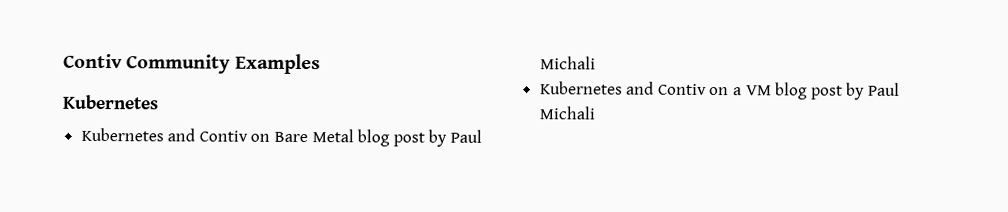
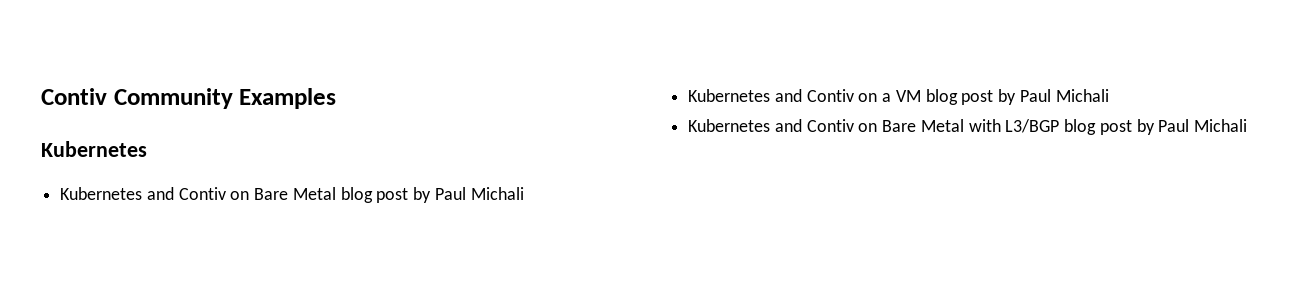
+ Kubernetes and Contiv on Bare Metal with L3/BGP blog post by Paul Michali

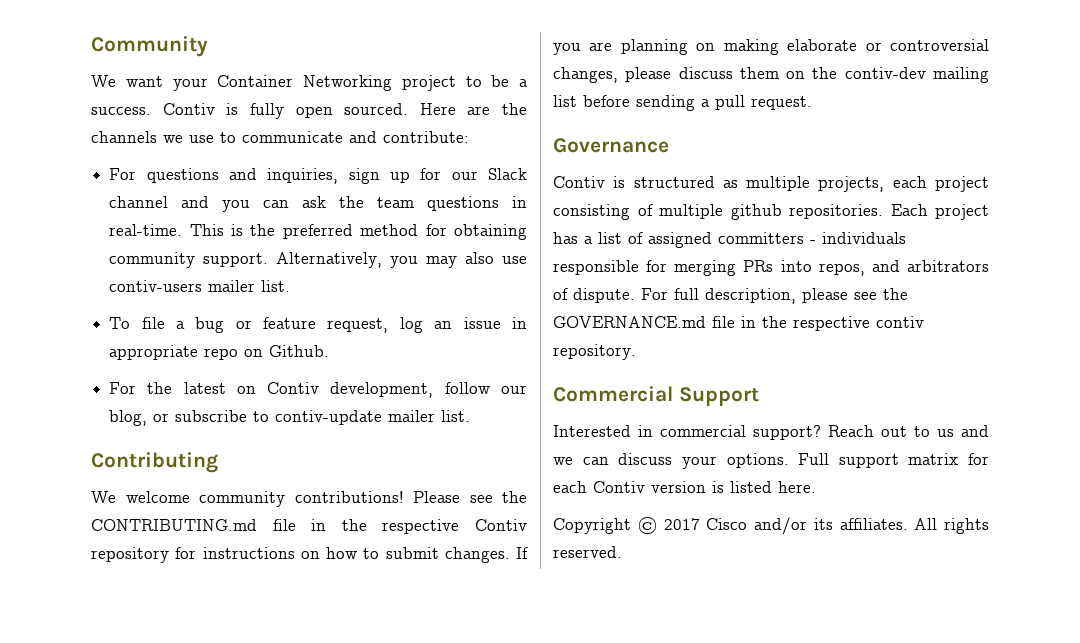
- Contiv Community Examples
- Kubernetes
- Kubernetes and Contiv on Bare Metal blog post by Paul Michali
- Kubernetes and Contiv on a VM blog post by Paul Michali
- Kubernetes and Contiv on Bare Metal with L3/BGP blog post by Paul Michali
+ Community
+ We want your Container Networking project to be a success. Contiv is fully open sourced. Here are the channels we use to communicate and contribute:
+ For questions and inquiries, sign up for our Slack channel and you can ask the team questions in real-time. This is the preferred method for obtaining community support. Alternatively, you may also use contiv-users mailer list.
+ To file a bug or feature request, log an issue in appropriate repo on Github.
+ For the latest on Contiv development, follow our blog, or subscribe to contiv-update mailer list.
+ Contributing
+ We welcome community contributions! Please see the CONTRIBUTING.md file in the respective Contiv repository for instructions on how to submit changes. If you are planning on making elaborate or controversial changes, please discuss them on the contiv-dev mailing list before sending a pull request.
+ Governance
+ Contiv is structured as multiple projects, each project consisting of multiple github repositories. Each project has a list of assigned committers - individuals responsible for merging PRs into repos, and arbitrators of dispute. For full description, please see the GOVERNANCE.md file in the respective contiv repository.
+ Commercial Support
+ Interested in commercial support? Reach out to us and we can discuss your options. Full support matrix for each Contiv version is listed here.
+ Copyright © 2017 Cisco and/or its affiliates. All rights reserved.

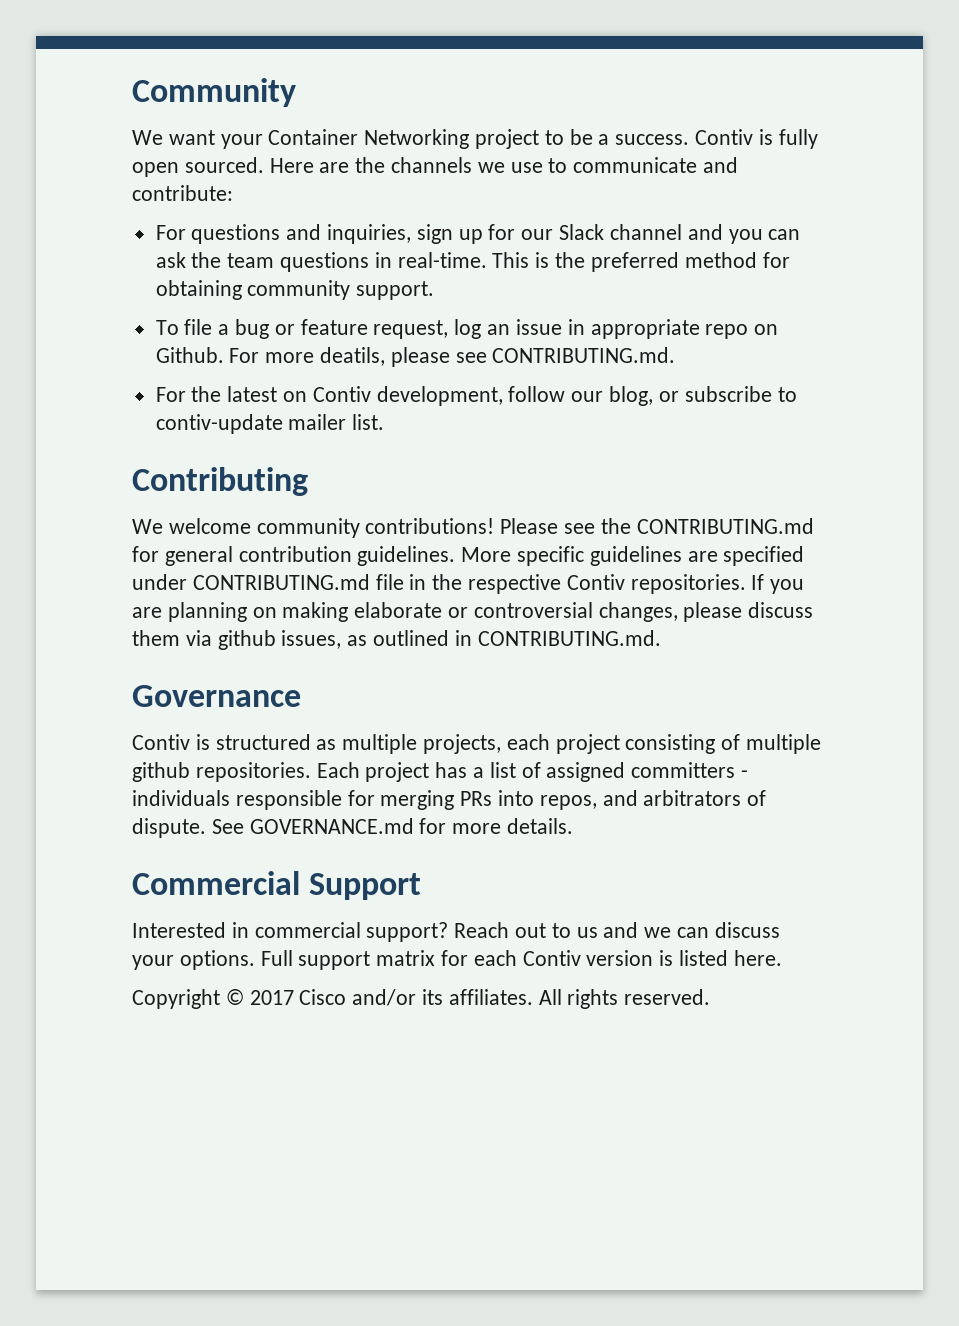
- Alternatively, you may also use contiv-users mailer list.
+ For more deatils, please see CONTRIBUTING.md.
- Please see the CONTRIBUTING.md file in the respective Contiv repository for instructions on how to submit changes.
+ Please see the CONTRIBUTING.md for general contribution guidelines. More specific guidelines are specified under CONTRIBUTING.md file in the respective Contiv repositories.
- If you are planning on making elaborate or controversial changes, please discuss them on the contiv-dev mailing list before sending a pull request.
+ If you are planning on making elaborate or controversial changes, please discuss them via github issues, as outlined in CONTRIBUTING.md.
- For full description, please see the GOVERNANCE.md file in the respective contiv repository.
+ See GOVERNANCE.md for more details.

